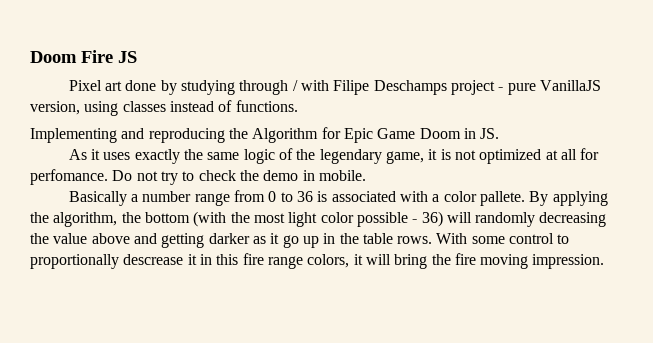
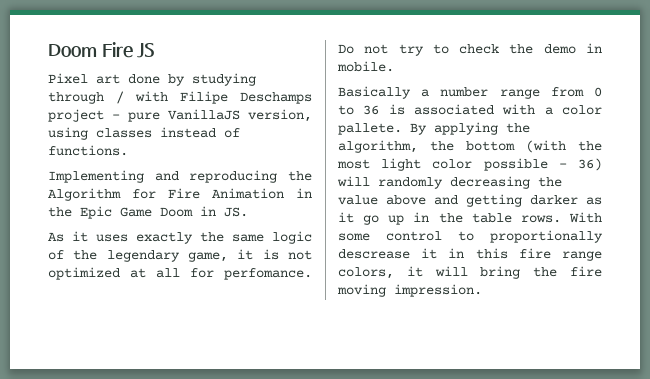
- Implementing and reproducing the Algorithm for Epic Game Doom in JS.
+ Implementing and reproducing the Algorithm for Fire Animation in the Epic Game Doom in JS.

